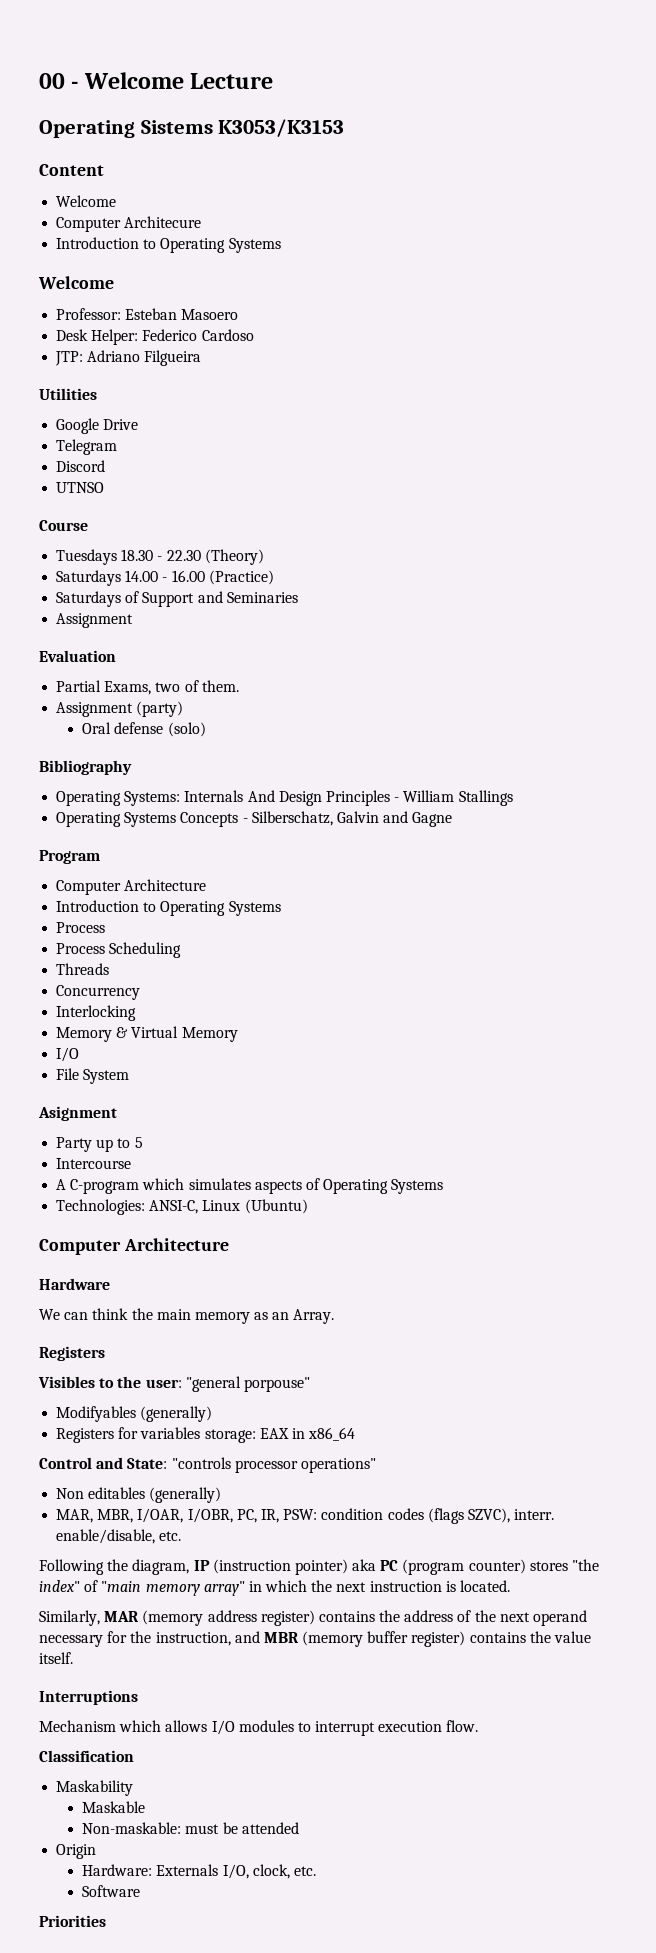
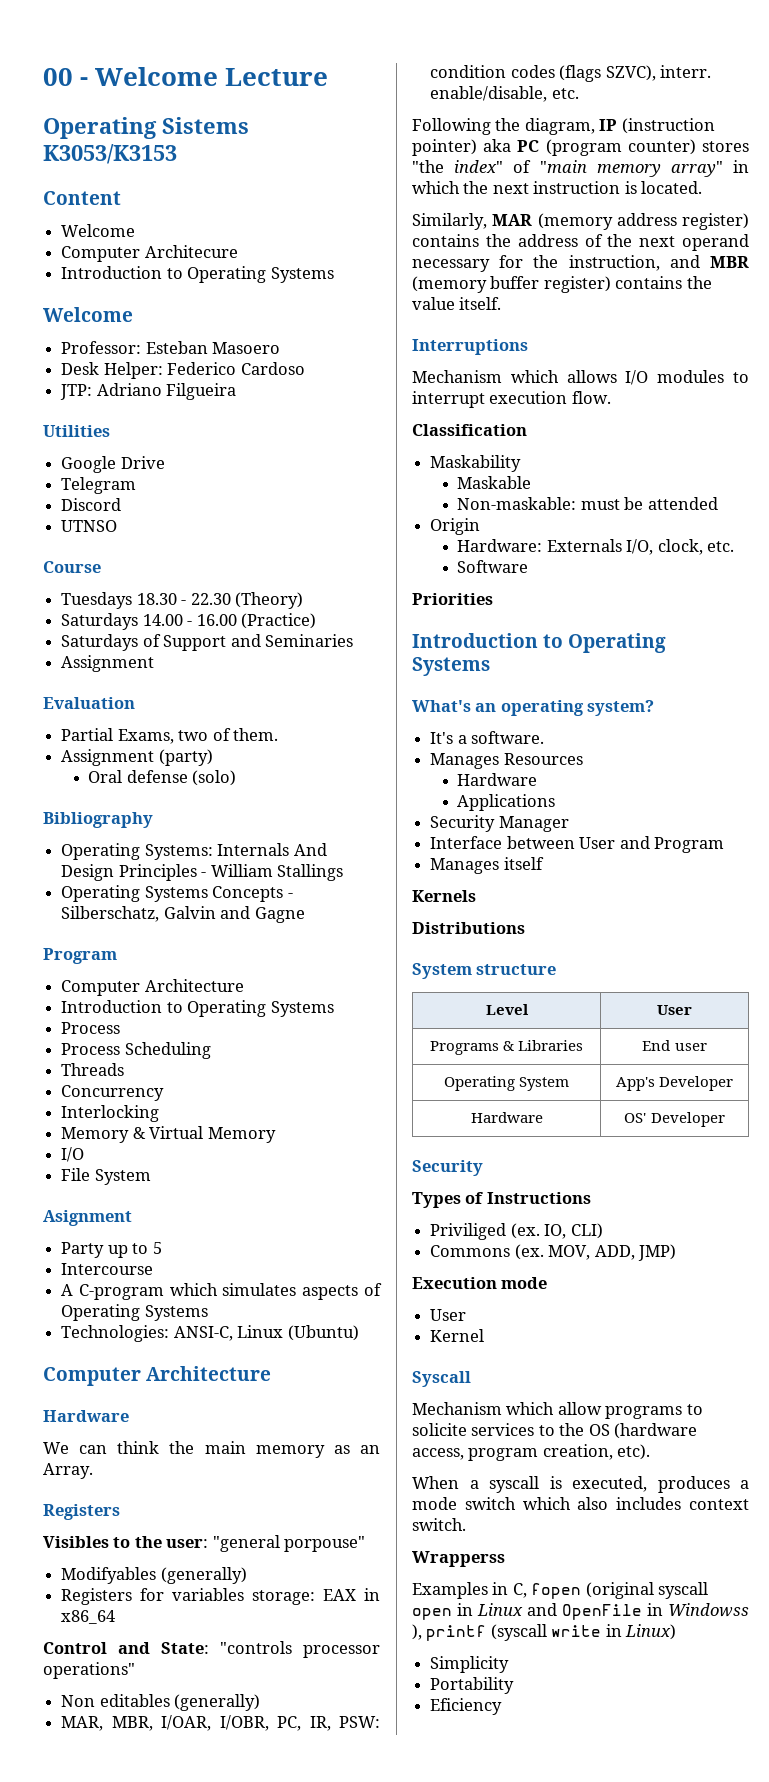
  Priorities
+ Introduction to Operating Systems
+ What's an operating system?
+ It's a software.
+ Manages Resources
+ Hardware
+ Applications
+ Security Manager
+ Interface between User and Program
+ Manages itself
+ Kernels
+ Distributions
+ System structure
+ Level | User
+ Programs & Libraries | End user
+ Operating System | App's Developer
+ Hardware | OS' Developer
+ Security
+ Types of Instructions
+ Priviliged (ex. IO, CLI)
+ Commons (ex. MOV, ADD, JMP)
+ Execution mode
+ User
+ Kernel
+ Syscall
+ Mechanism which allow programs to solicite services to the OS (hardware access, program creation, etc).
+ When a syscall is executed, produces a mode switch which also includes context switch.
+ Wrapperss
+ Examples in C, fopen (original syscall open in Linux and OpenFile in Windowss ), printf (syscall write in Linux)
+ Simplicity
+ Portability
+ Eficiency

